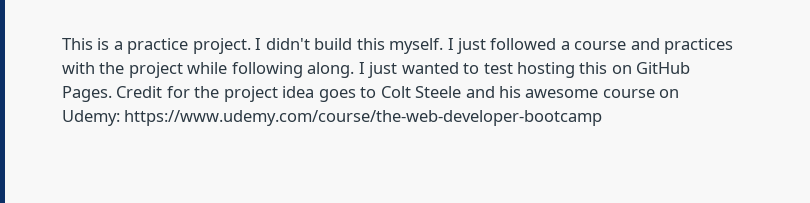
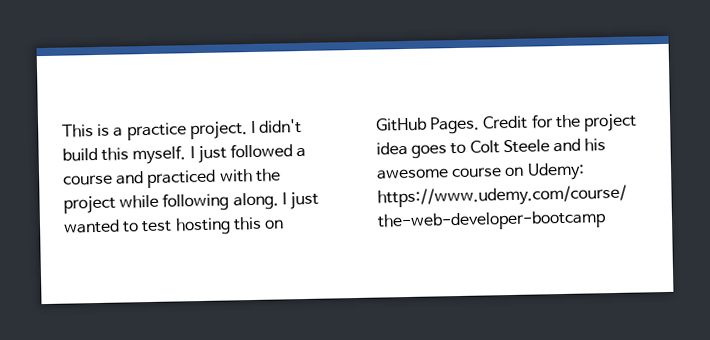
- I just followed a course and practices with the project while following along.
+ I just followed a course and practiced with the project while following along.

